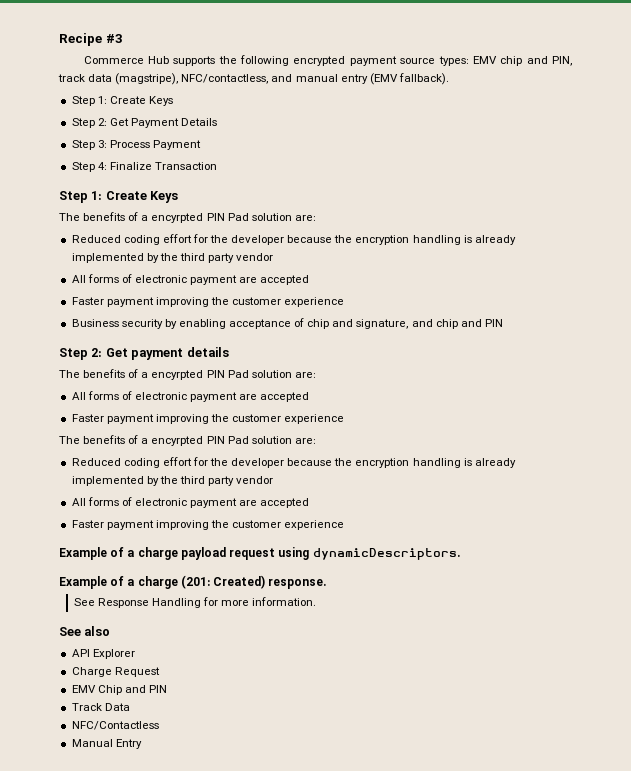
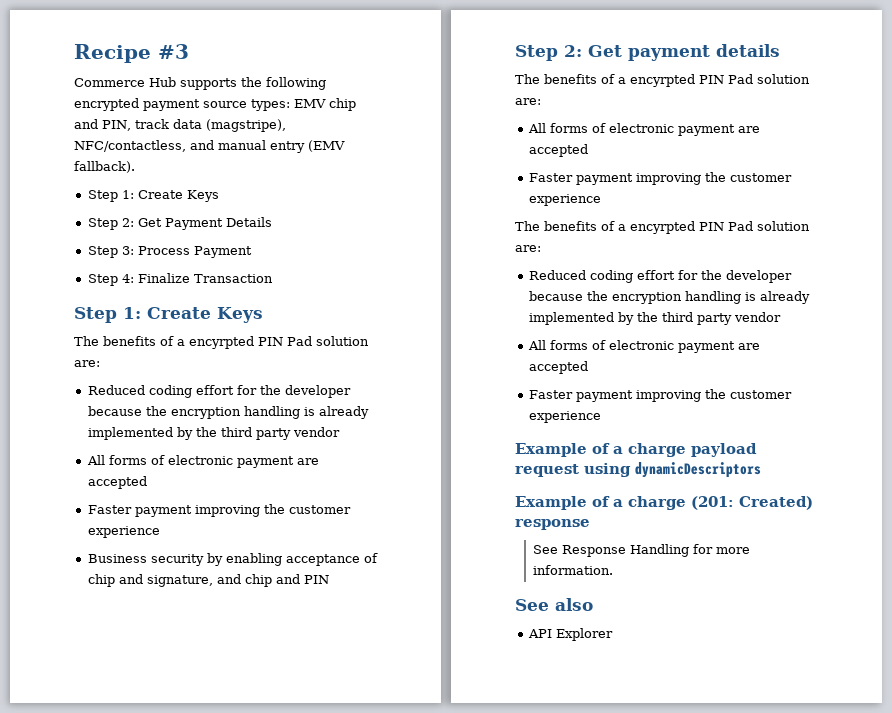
- Example of a charge payload request using dynamicDescriptors.
+ Example of a charge payload request using dynamicDescriptors
- Example of a charge (201: Created) response.
+ Example of a charge (201: Created) response
- Charge Request
- EMV Chip and PIN
- Track Data
- NFC/Contactless
- Manual Entry

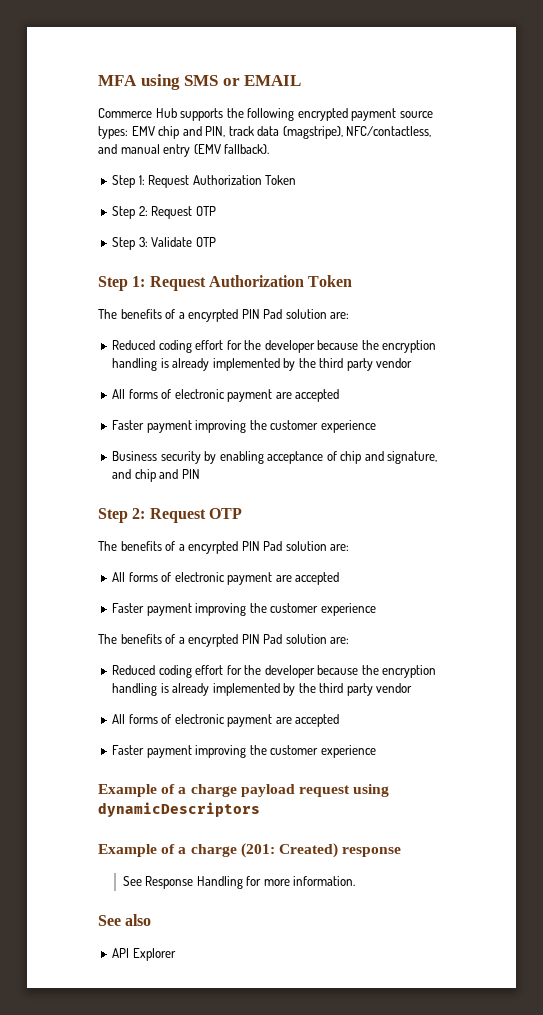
- Recipe #3
+ MFA using SMS or EMAIL
  Commerce Hub supports the following encrypted payment source types: EMV chip and PIN, track data (magstripe), NFC/contactless, and manual entry (EMV fallback).
- Step 1: Create Keys
- Step 2: Get Payment Details
+ Step 1: Request Authorization Token
+ Step 2: Request OTP
- Step 3: Process Payment
- Step 4: Finalize Transaction
- Step 1: Create Keys
+ Step 3: Validate OTP
+ Step 1: Request Authorization Token
  Business security by enabling acceptance of chip and signature, and chip and PIN
- Step 2: Get payment details
+ Step 2: Request OTP

